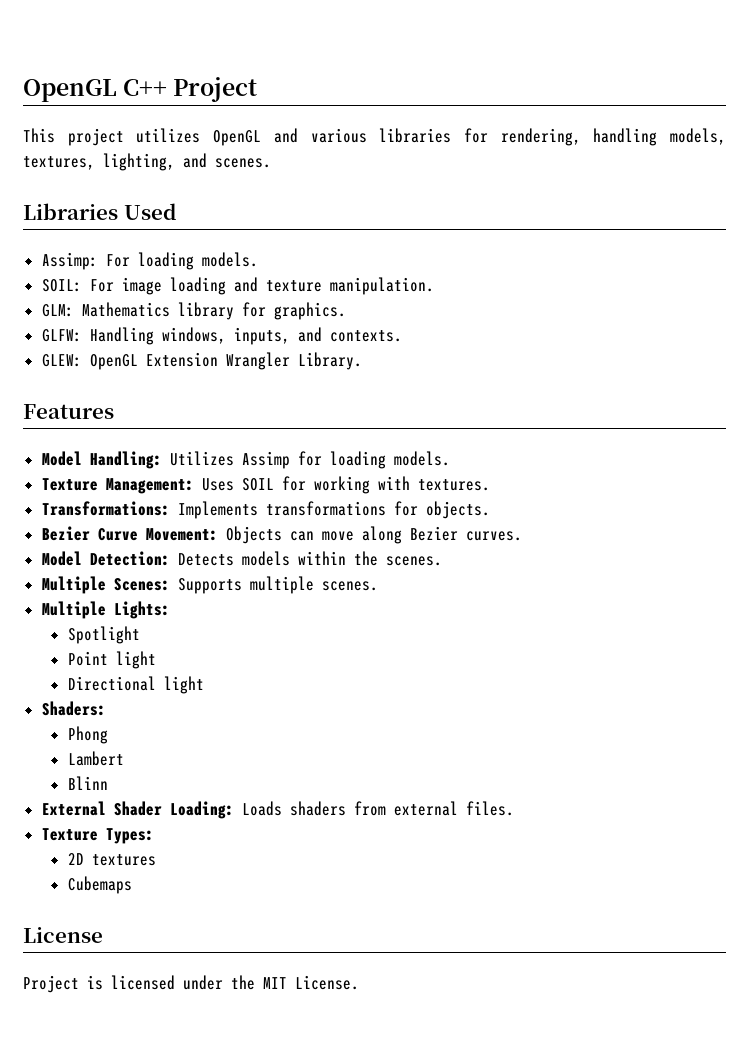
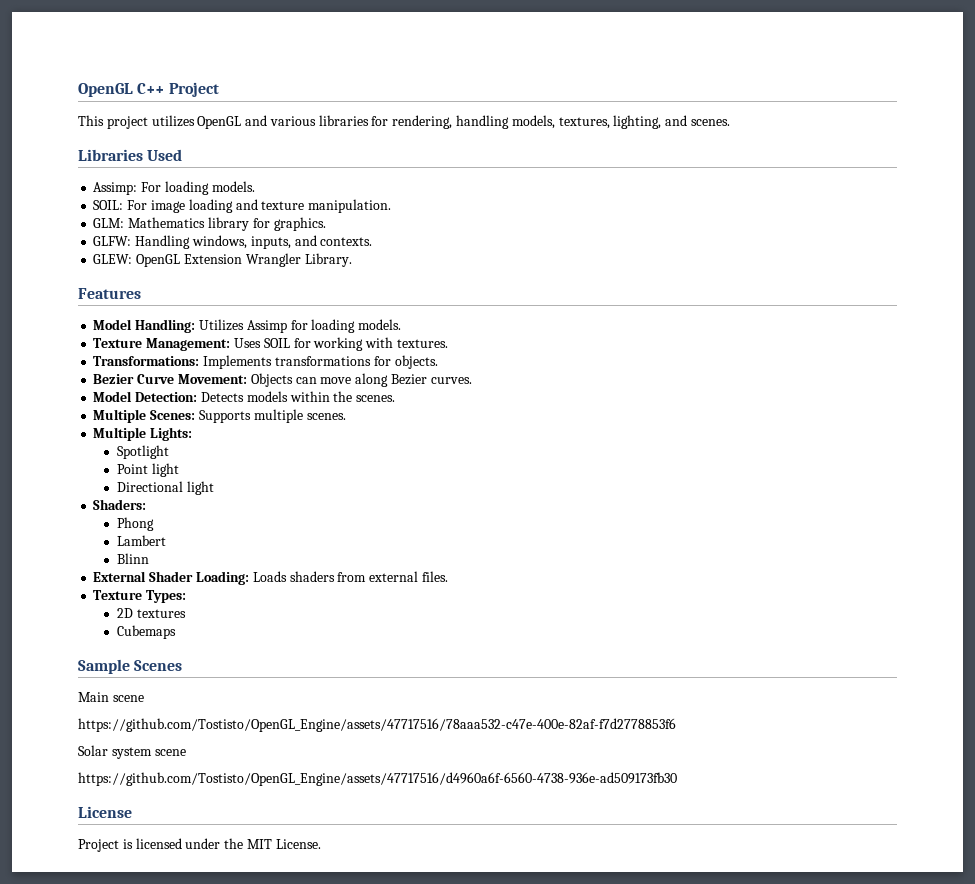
+ Sample Scenes
+ Main scene
+ https://github.com/Tostisto/OpenGL_Engine/assets/47717516/78aaa532-c47e-400e-82af-f7d2778853f6
+ Solar system scene
+ https://github.com/Tostisto/OpenGL_Engine/assets/47717516/d4960a6f-6560-4738-936e-ad509173fb30

